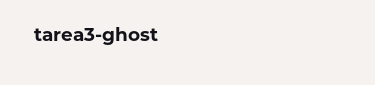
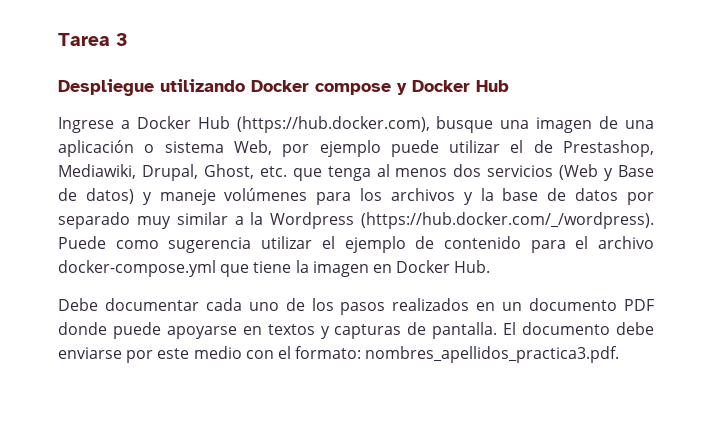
- tarea3-ghost
+ Tarea 3
+ Despliegue utilizando Docker compose y Docker Hub
+ Ingrese a Docker Hub (https://hub.docker.com), busque una imagen de una aplicación o sistema Web, por ejemplo puede utilizar el de Prestashop, Mediawiki, Drupal, Ghost, etc. que tenga al menos dos servicios (Web y Base de datos) y maneje volúmenes para los archivos y la base de datos por separado muy similar a la Wordpress (https://hub.docker.com/_/wordpress). Puede como sugerencia utilizar el ejemplo de contenido para el archivo docker-compose.yml que tiene la imagen en Docker Hub.
+ Debe documentar cada uno de los pasos realizados en un documento PDF donde puede apoyarse en textos y capturas de pantalla. El documento debe enviarse por este medio con el formato: nombres_apellidos_practica3.pdf.

